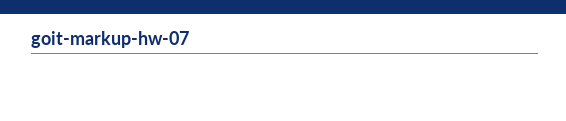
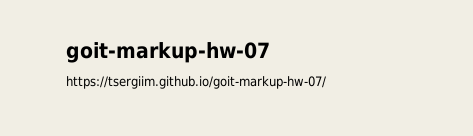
+ https://tsergiim.github.io/goit-markup-hw-07/

